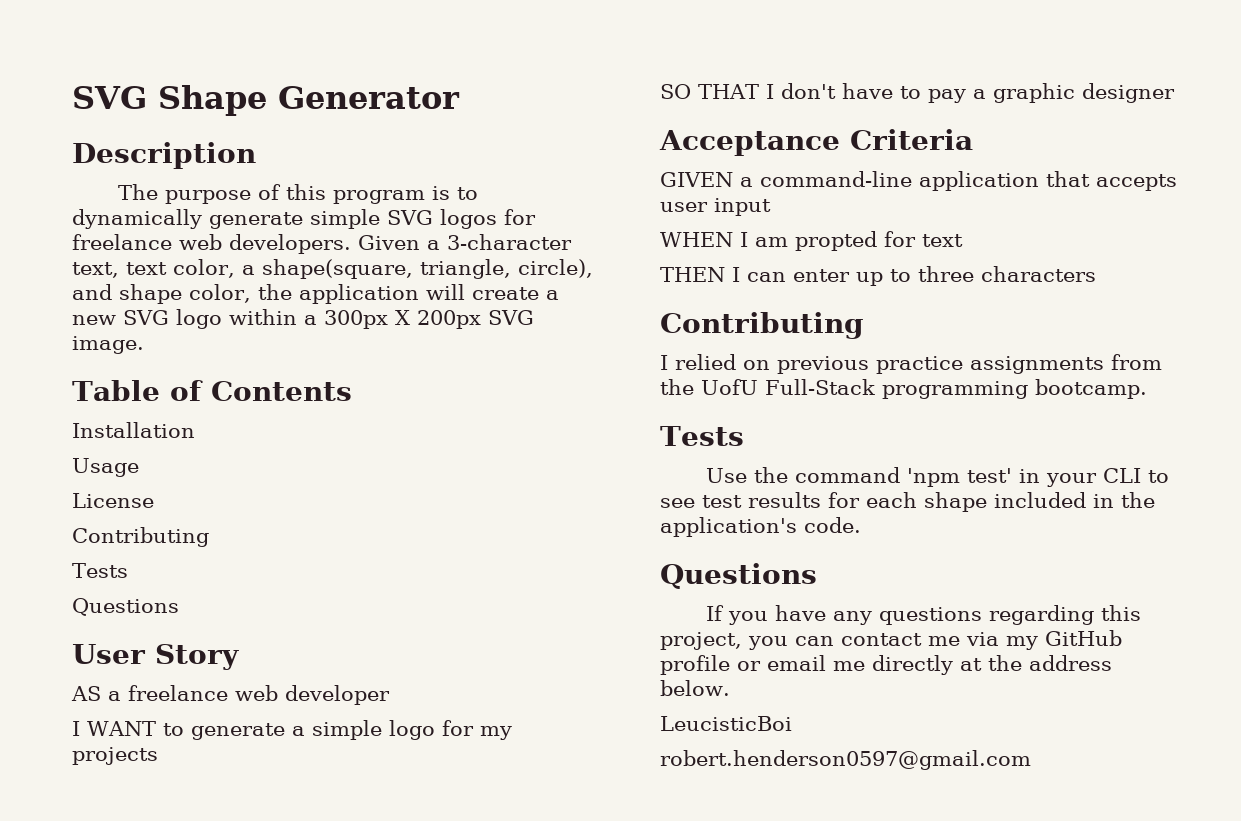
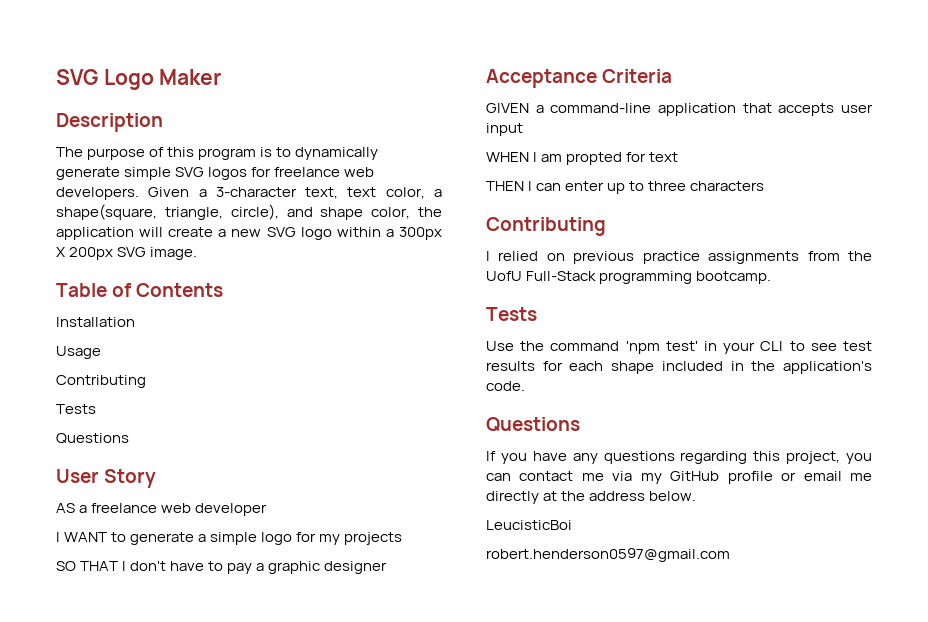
- SVG Shape Generator
+ SVG Logo Maker
- License

